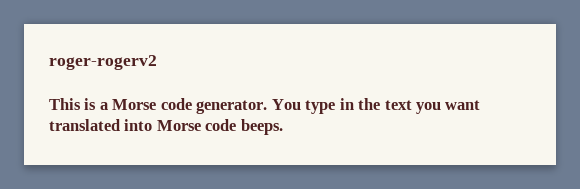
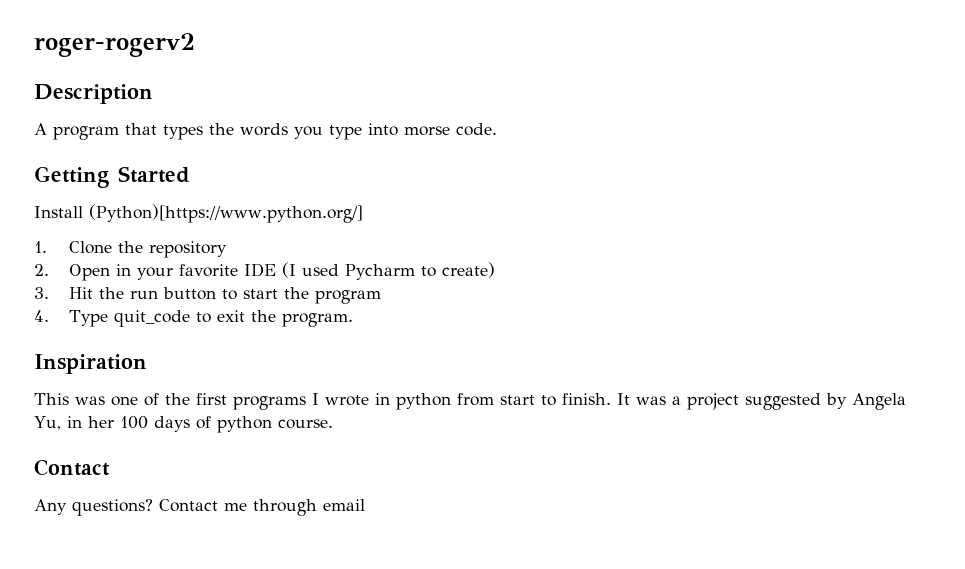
- This is a Morse code generator. You type in the text you want translated into Morse code beeps.
+ Description
+ A program that types the words you type into morse code.
+ Getting Started
+ Install (Python)[https://www.python.org/]
+ 1. Clone the repository
+ 2. Open in your favorite IDE (I used Pycharm to create)
+ 3. Hit the run button to start the program
+ 4. Type quit_code to exit the program.
+ Inspiration
+ This was one of the first programs I wrote in python from start to finish. It was a project suggested by Angela Yu, in her 100 days of python course.
+ Contact
+ Any questions? Contact me through email

